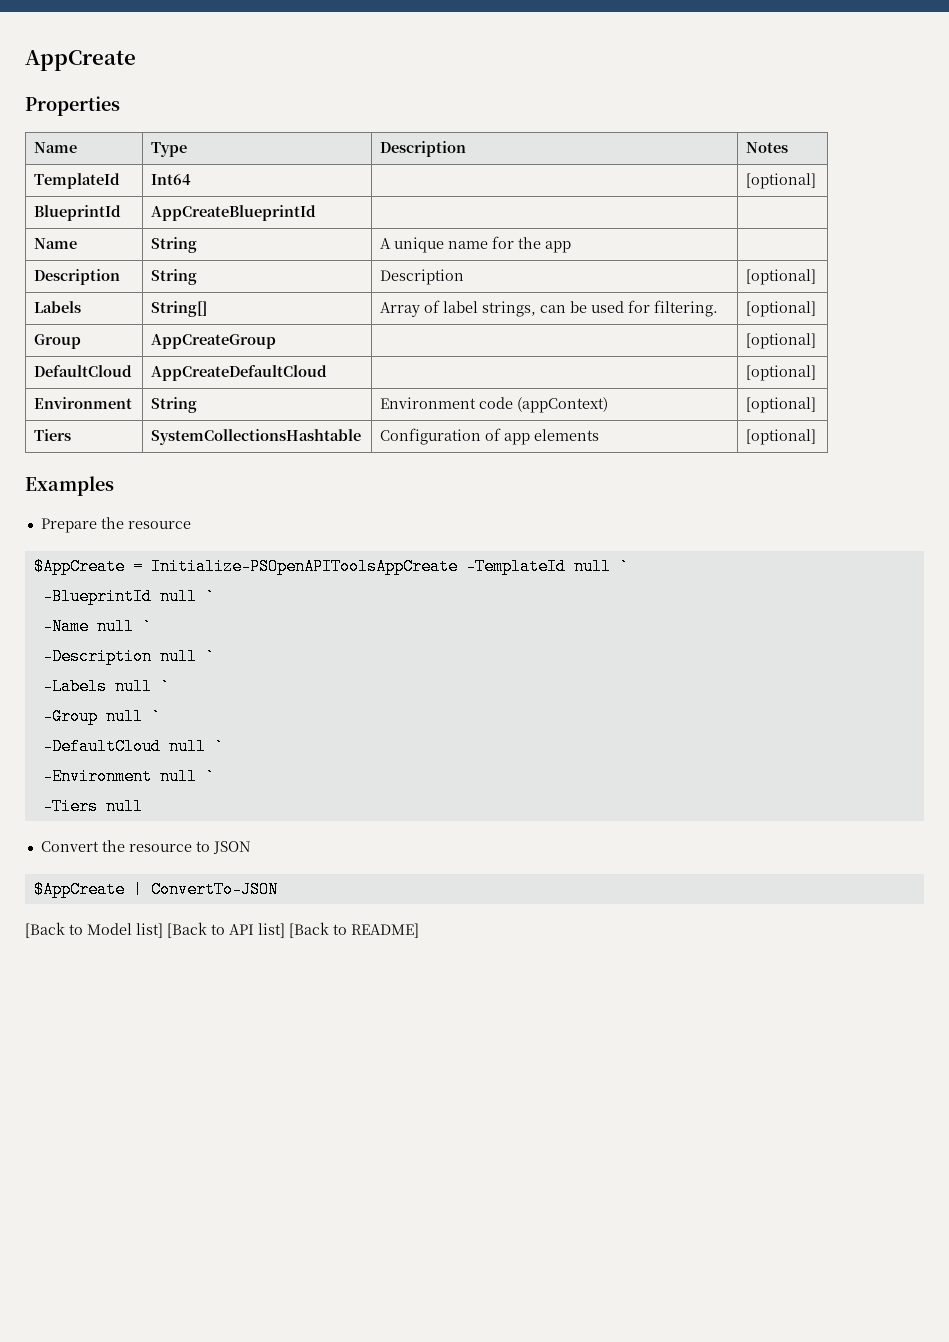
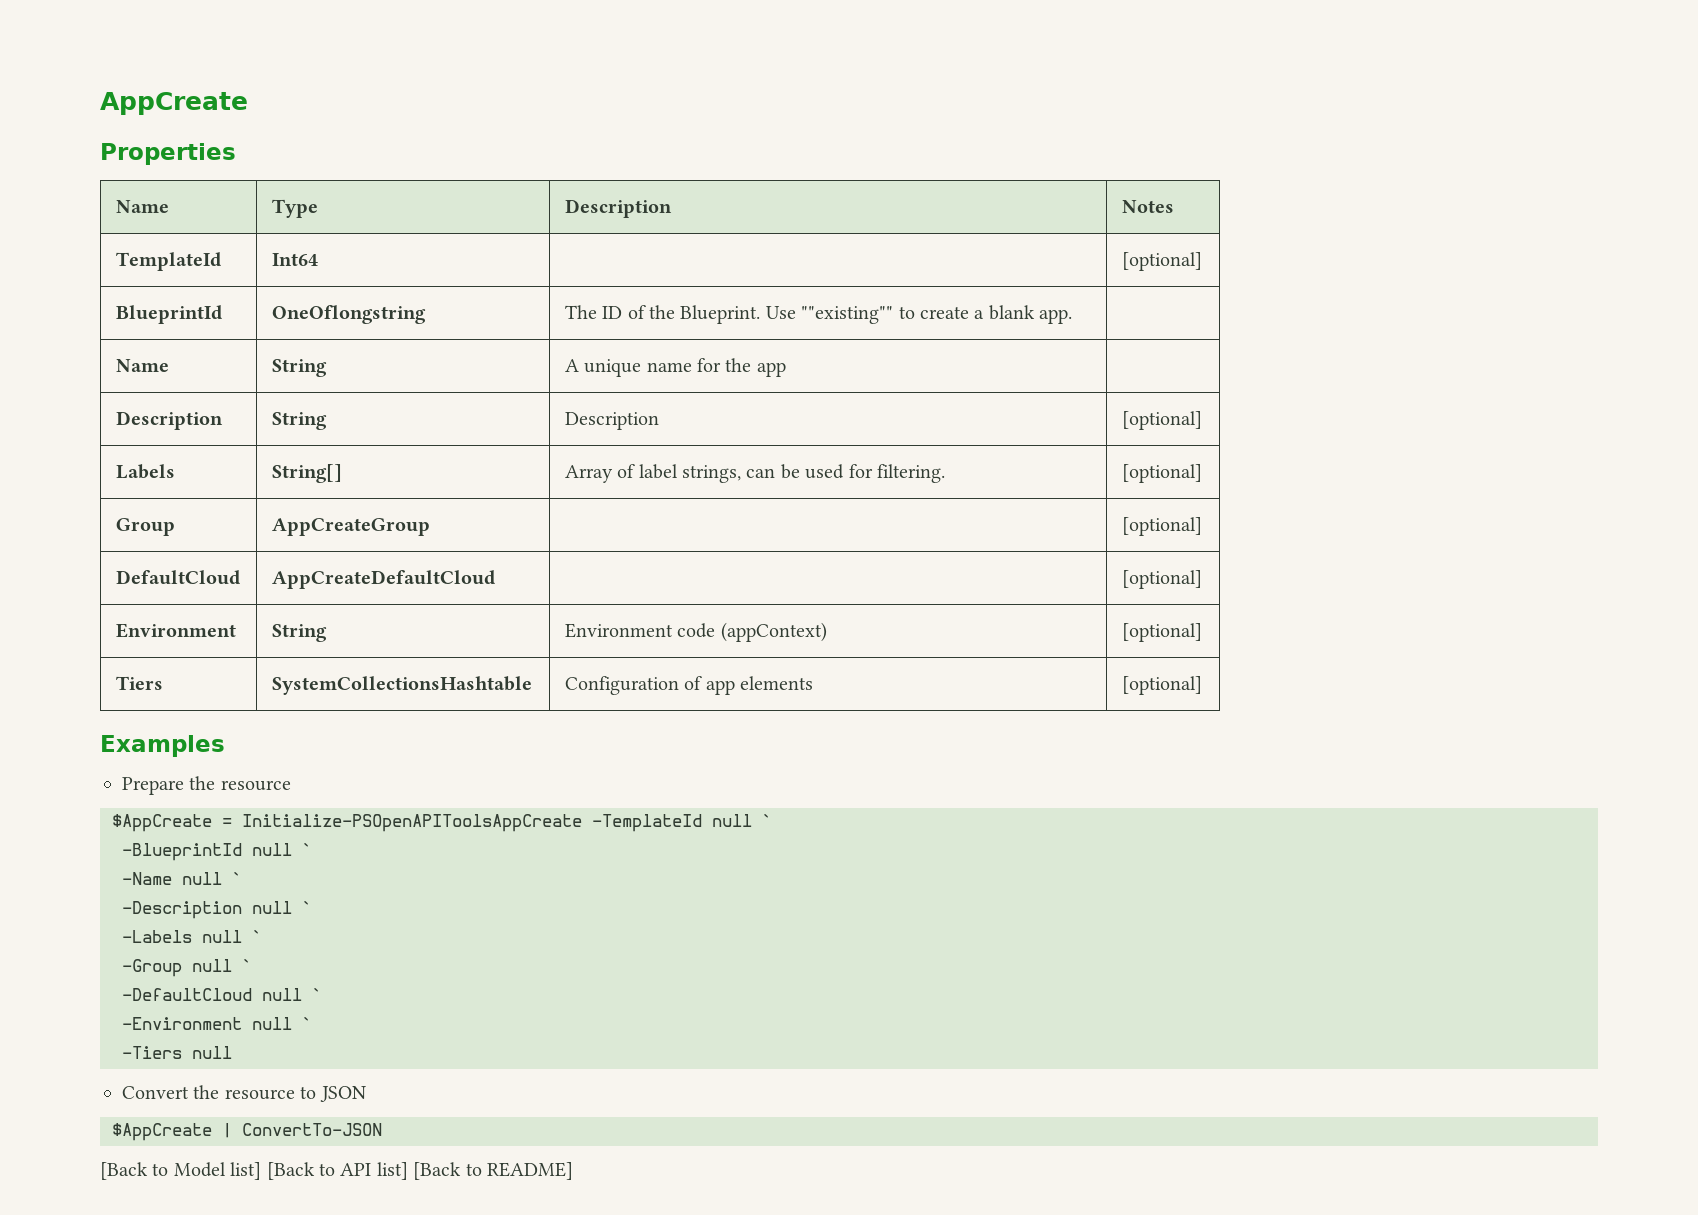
- BlueprintId | AppCreateBlueprintId | |
+ BlueprintId | OneOflongstring | The ID of the Blueprint. Use ""existing"" to create a blank app. |

